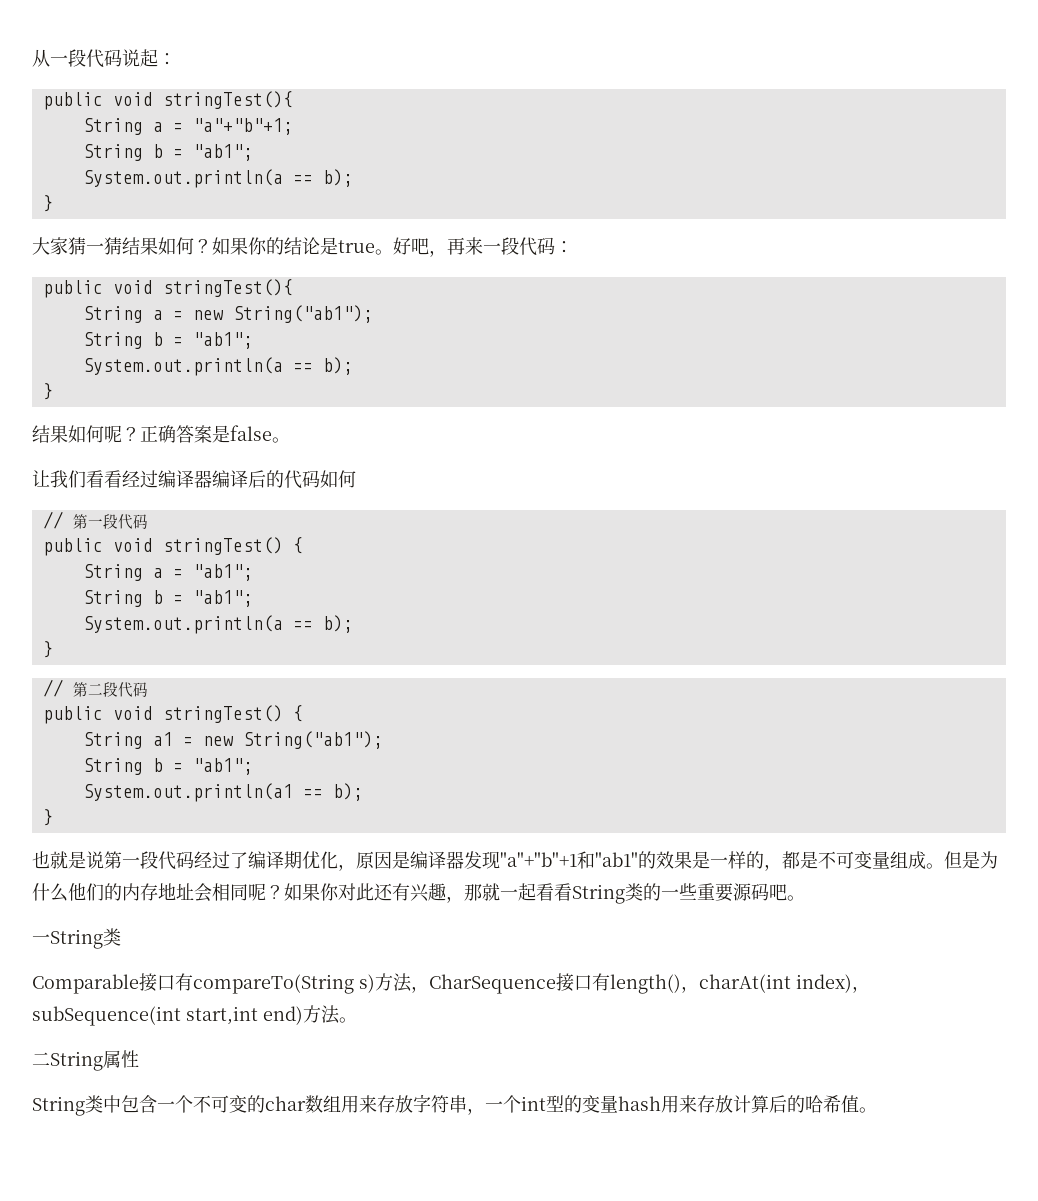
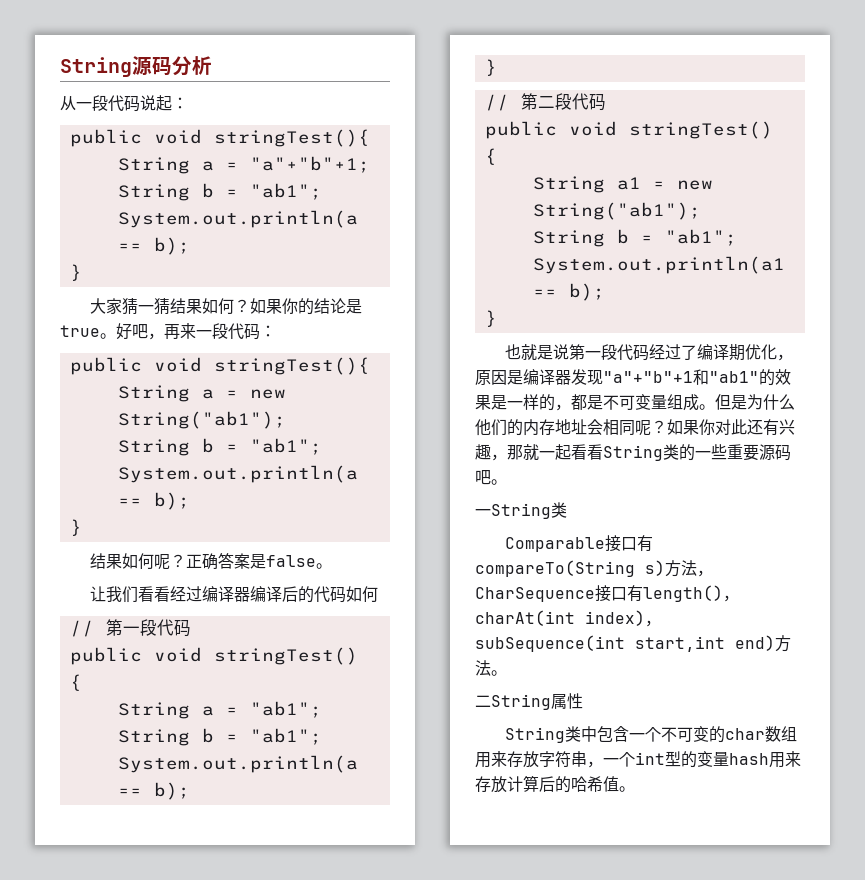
+ String源码分析

